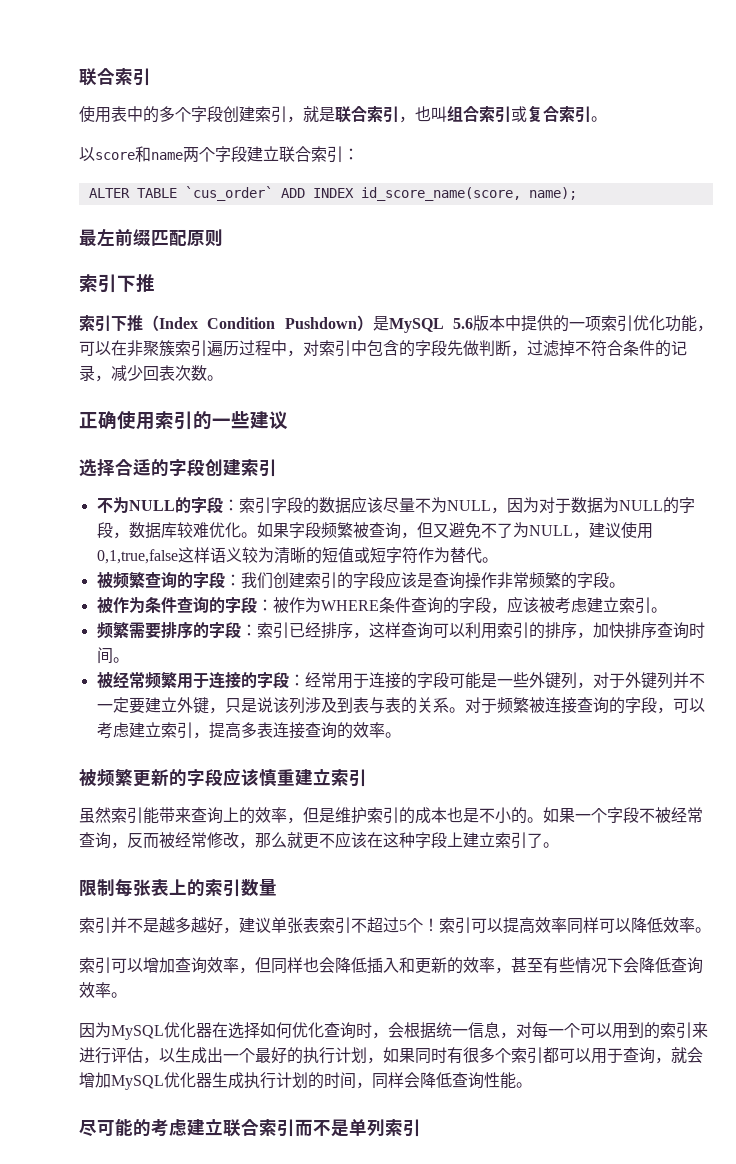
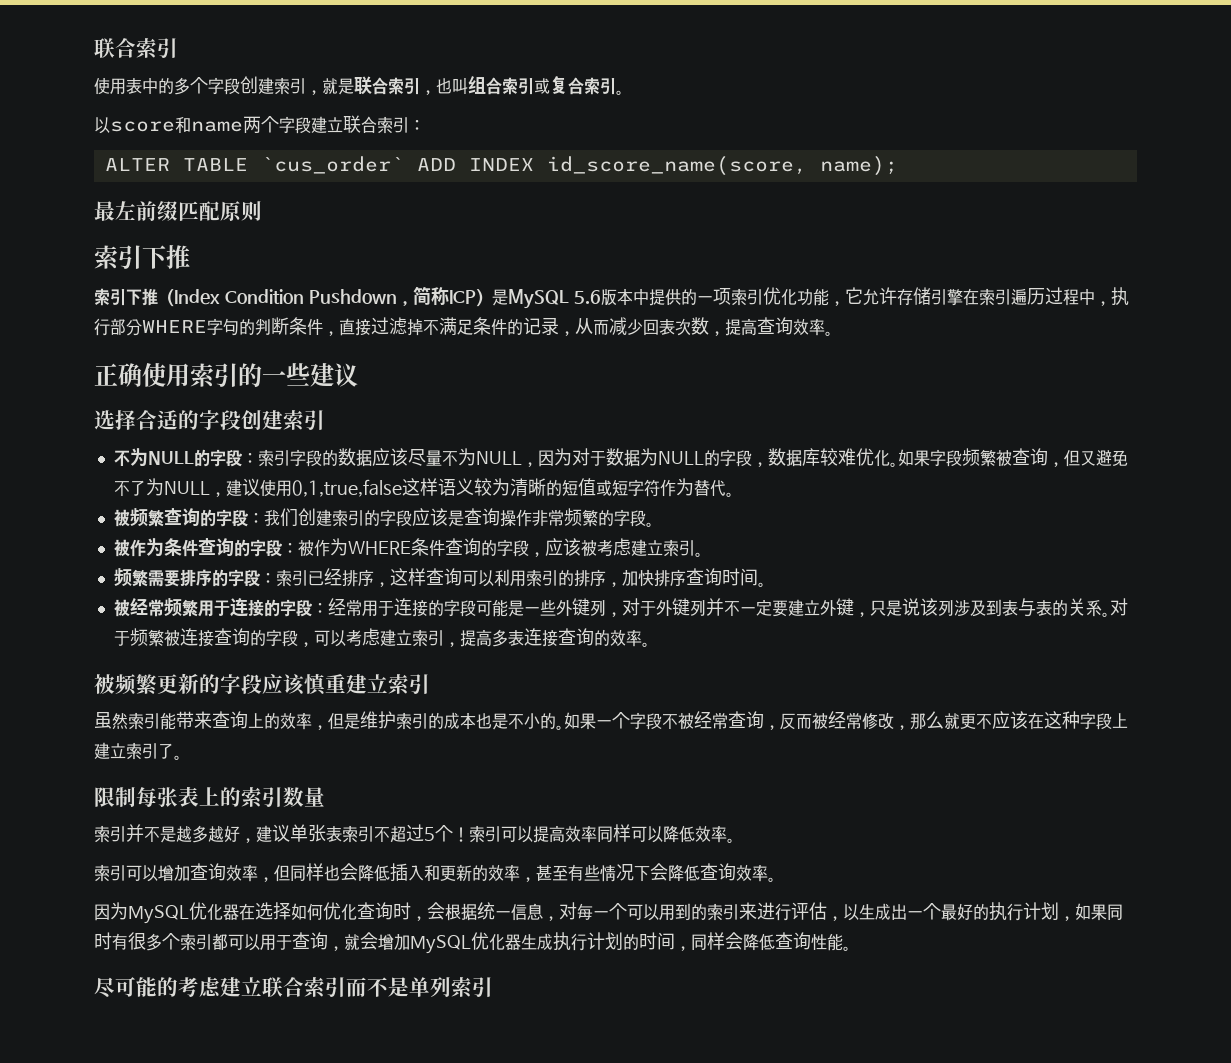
- 索引下推（Index Condition Pushdown）是MySQL 5.6版本中提供的一项索引优化功能，可以在非聚簇索引遍历过程中，对索引中包含的字段先做判断，过滤掉不符合条件的记录，减少回表次数。
+ 索引下推（Index Condition Pushdown，简称ICP）是MySQL 5.6版本中提供的一项索引优化功能，它允许存储引擎在索引遍历过程中，执行部分WHERE字句的判断条件，直接过滤掉不满足条件的记录，从而减少回表次数，提高查询效率。

